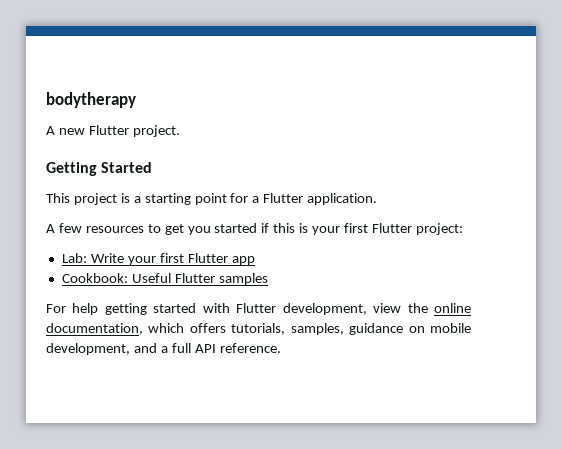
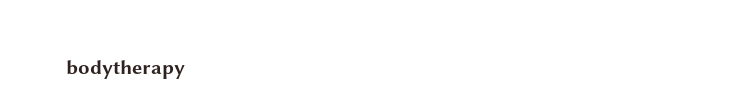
- A new Flutter project.
- Getting Started
- This project is a starting point for a Flutter application.
- A few resources to get you started if this is your first Flutter project:
- Lab: Write your first Flutter app
- Cookbook: Useful Flutter samples
- For help getting started with Flutter development, view the online documentation, which offers tutorials, samples, guidance on mobile development, and a full API reference.

